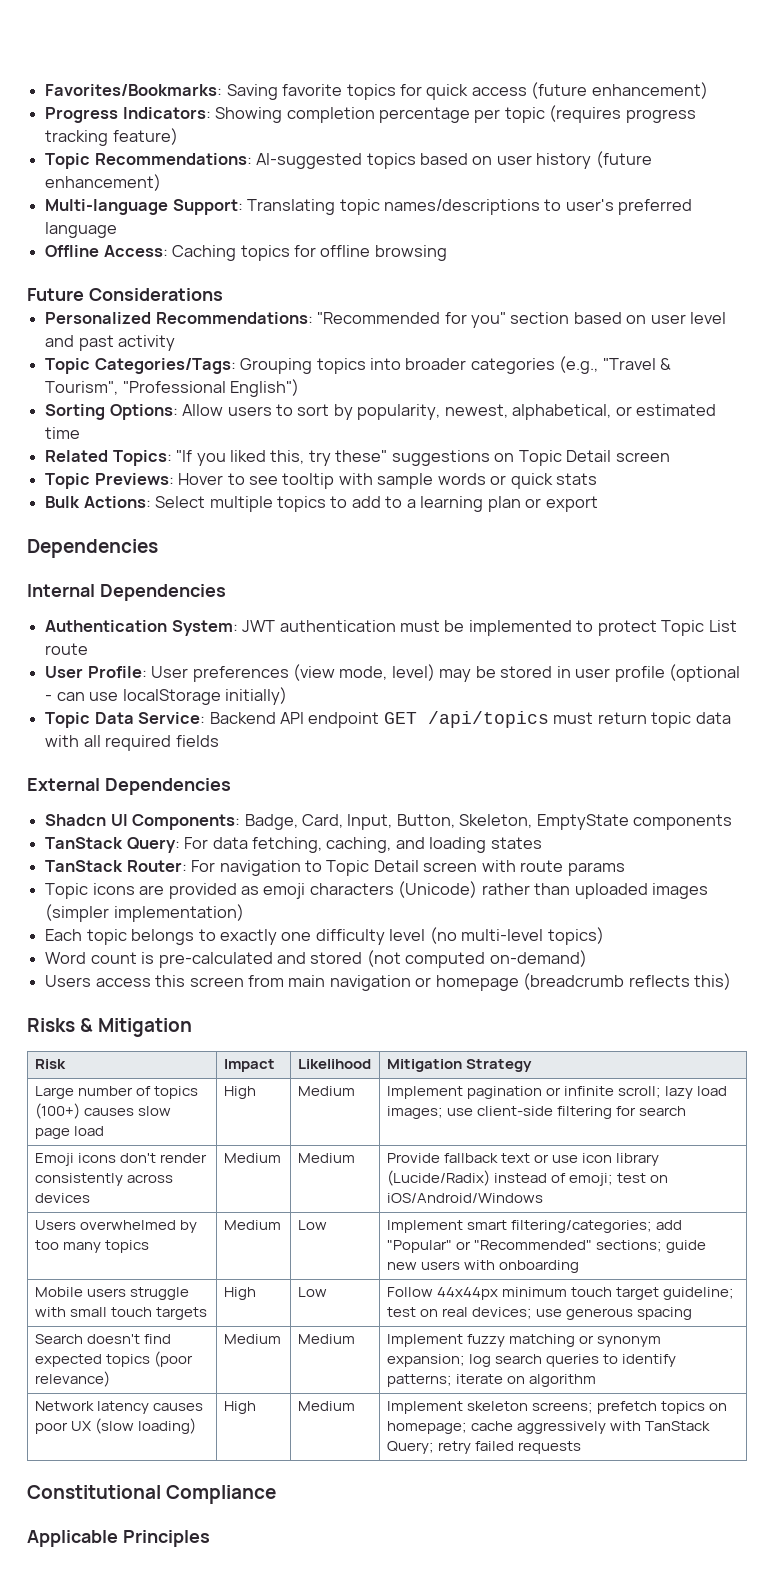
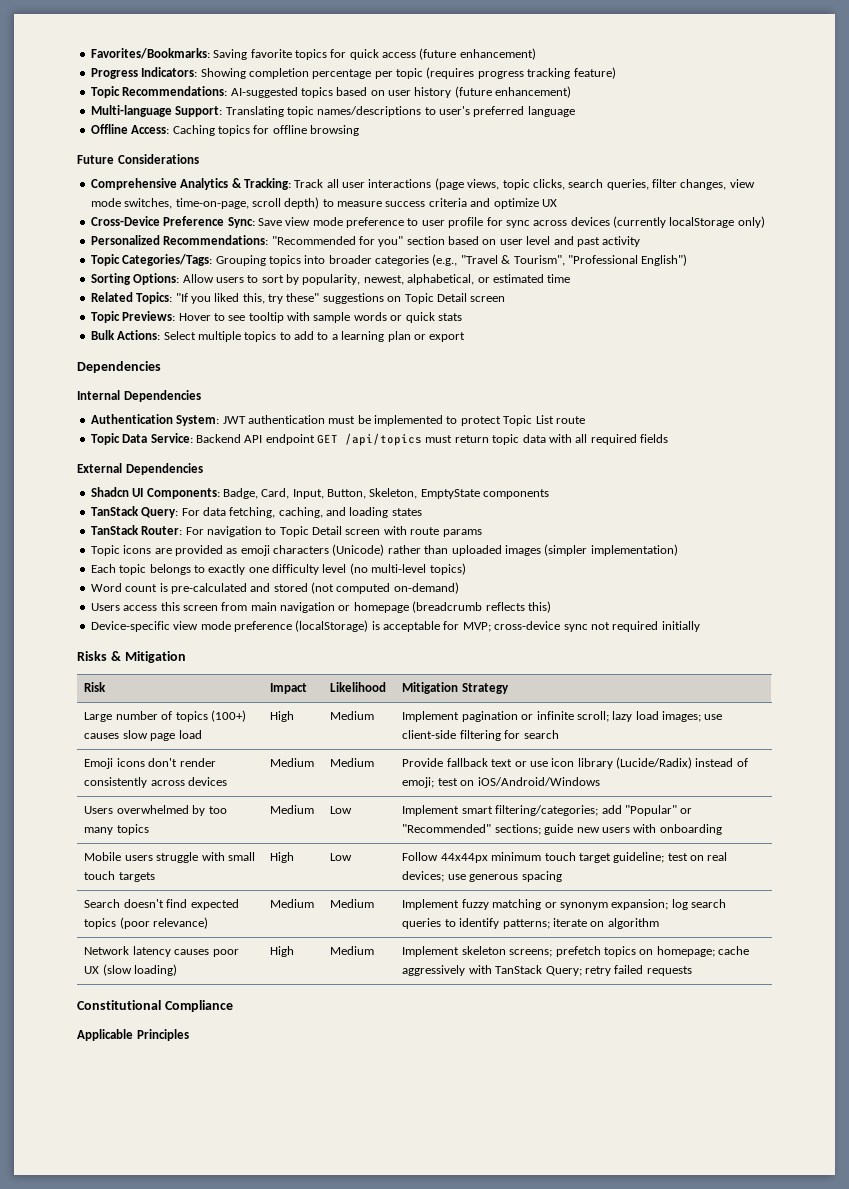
+ Comprehensive Analytics & Tracking: Track all user interactions (page views, topic clicks, search queries, filter changes, view mode switches, time-on-page, scroll depth) to measure success criteria and optimize UX
+ Cross-Device Preference Sync: Save view mode preference to user profile for sync across devices (currently localStorage only)
- User Profile: User preferences (view mode, level) may be stored in user profile (optional - can use localStorage initially)
+ Device-specific view mode preference (localStorage) is acceptable for MVP; cross-device sync not required initially

